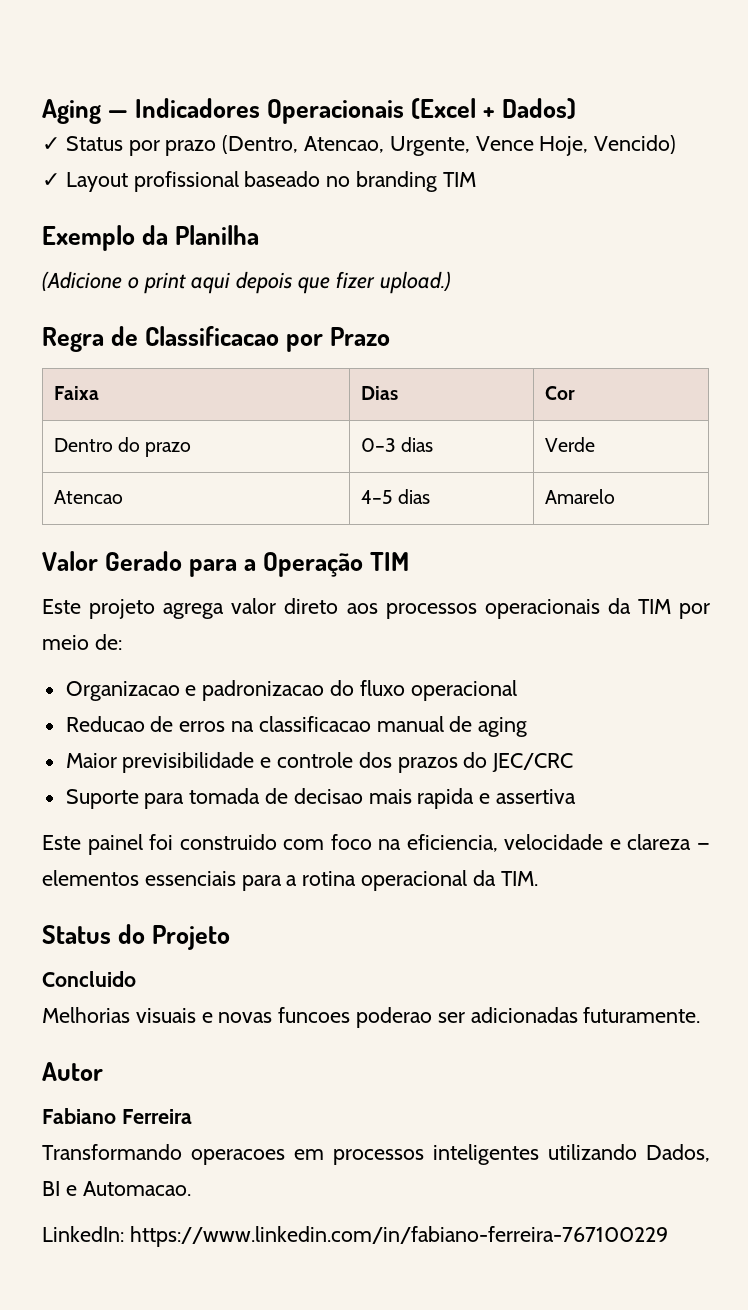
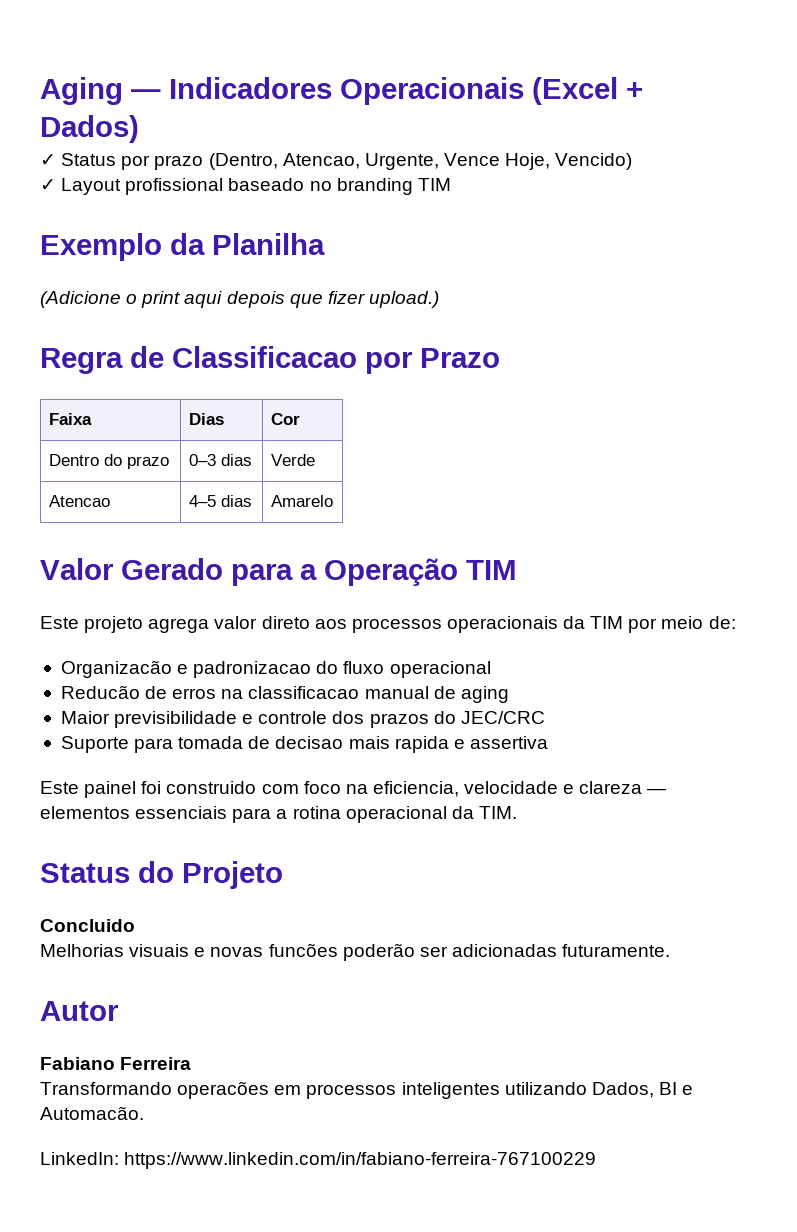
- Organizacao e padronizacao do fluxo operacional
+ Organizacão e padronizacao do fluxo operacional
- Reducao de erros na classificacao manual de aging
+ Reducão de erros na classificacao manual de aging
- Melhorias visuais e novas funcoes poderao ser adicionadas futuramente.
+ Melhorias visuais e novas funcões poderão ser adicionadas futuramente.
- Transformando operacoes em processos inteligentes utilizando Dados, BI e Automacao.
+ Transformando operacões em processos inteligentes utilizando Dados, BI e Automacão.

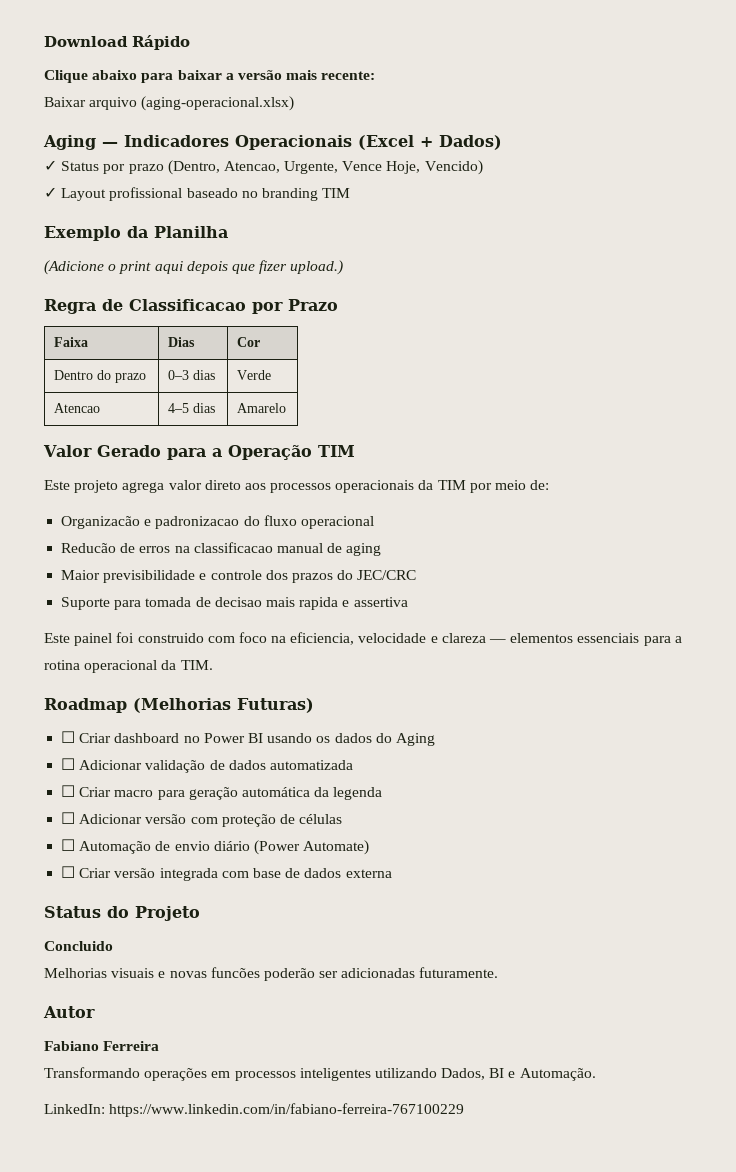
+ Download Rápido
+ Clique abaixo para baixar a versão mais recente:
+ Baixar arquivo (aging-operacional.xlsx)
+ Roadmap (Melhorias Futuras)
+ ☐ Criar dashboard no Power BI usando os dados do Aging
+ ☐ Adicionar validação de dados automatizada
+ ☐ Criar macro para geração automática da legenda
+ ☐ Adicionar versão com proteção de células
+ ☐ Automação de envio diário (Power Automate)
+ ☐ Criar versão integrada com base de dados externa
- Transformando operacões em processos inteligentes utilizando Dados, BI e Automacão.
+ Transformando operações em processos inteligentes utilizando Dados, BI e Automação.

